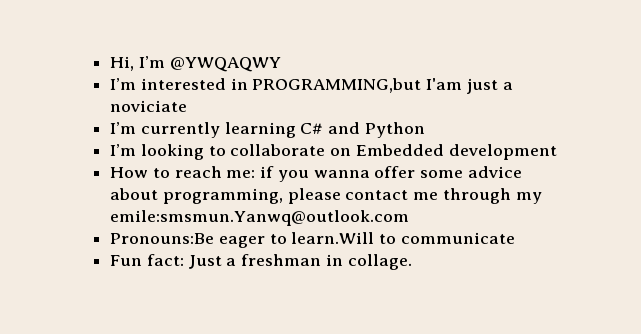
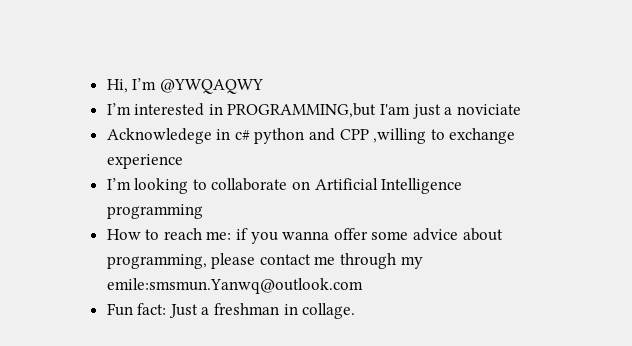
- I’m currently learning C# and Python
+ Acknowledege in c# python and CPP ,willing to exchange experience
- I’m looking to collaborate on Embedded development
+ I’m looking to collaborate on Artificial Intelligence programming
- Pronouns:Be eager to learn.Will to communicate

